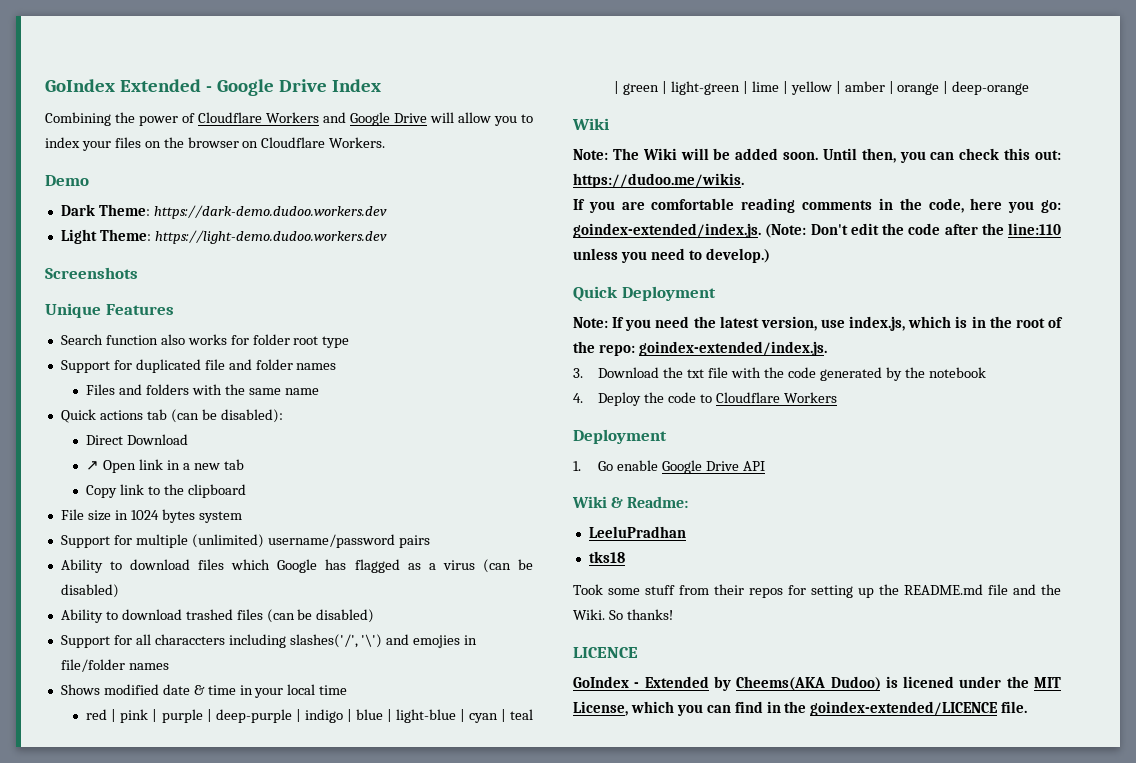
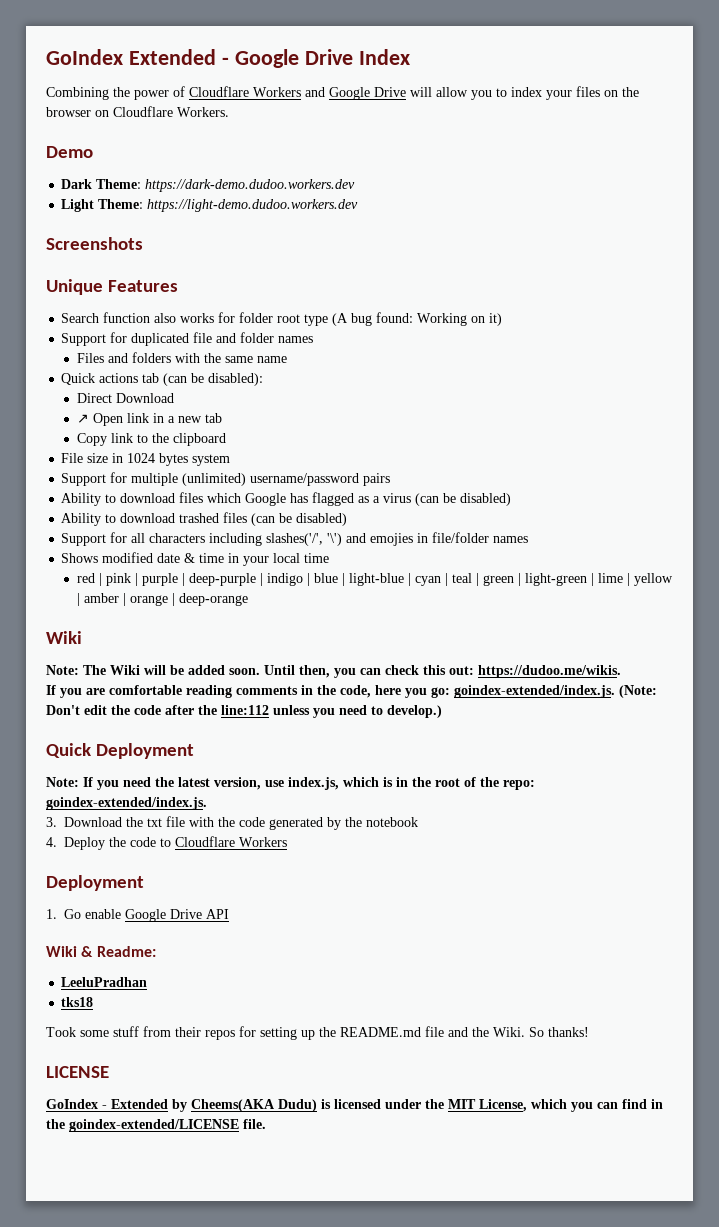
- Search function also works for folder root type
+ Search function also works for folder root type (A bug found: Working on it)
- Support for all characcters including slashes('/', '\') and emojies in file/folder names
+ Support for all characters including slashes('/', '\') and emojies in file/folder names
- If you are comfortable reading comments in the code, here you go: goindex-extended/index.js. (Note: Don't edit the code after the line:110 unless you need to develop.)
+ If you are comfortable reading comments in the code, here you go: goindex-extended/index.js. (Note: Don't edit the code after the line:112 unless you need to develop.)
- LICENCE
+ LICENSE
- GoIndex - Extended by Cheems(AKA Dudoo) is licened under the MIT License, which you can find in the goindex-extended/LICENCE file.
+ GoIndex - Extended by Cheems(AKA Dudu) is licensed under the MIT License, which you can find in the goindex-extended/LICENSE file.

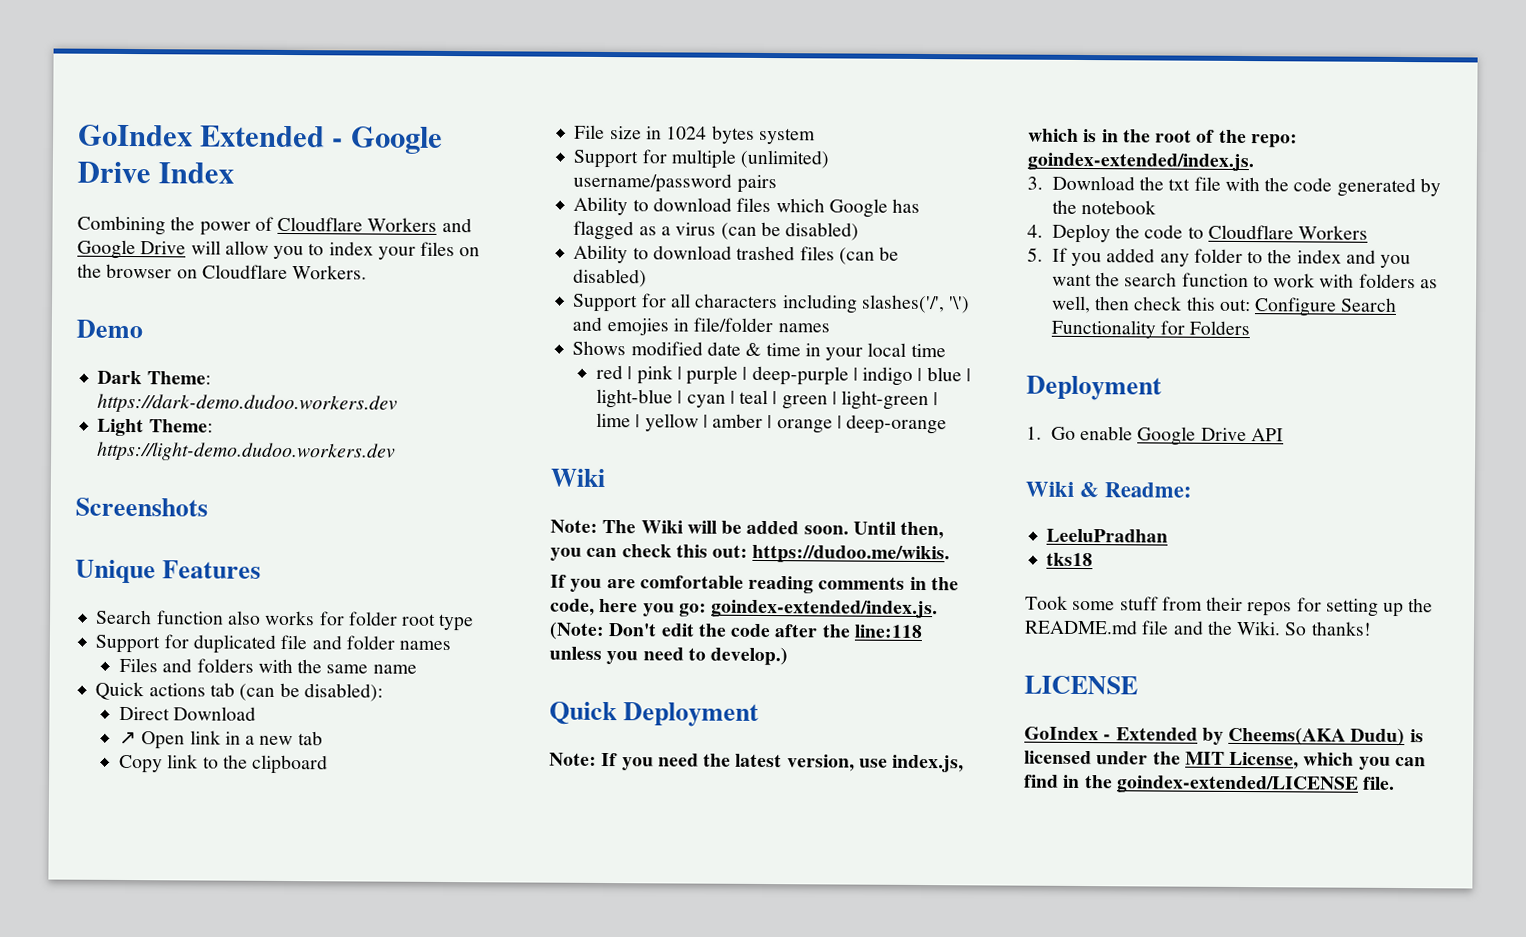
- Search function also works for folder root type (A bug found: Working on it)
+ Search function also works for folder root type
- If you are comfortable reading comments in the code, here you go: goindex-extended/index.js. (Note: Don't edit the code after the line:112 unless you need to develop.)
+ If you are comfortable reading comments in the code, here you go: goindex-extended/index.js. (Note: Don't edit the code after the line:118 unless you need to develop.)
+ 5. If you added any folder to the index and you want the search function to work with folders as well, then check this out: Configure Search Functionality for Folders

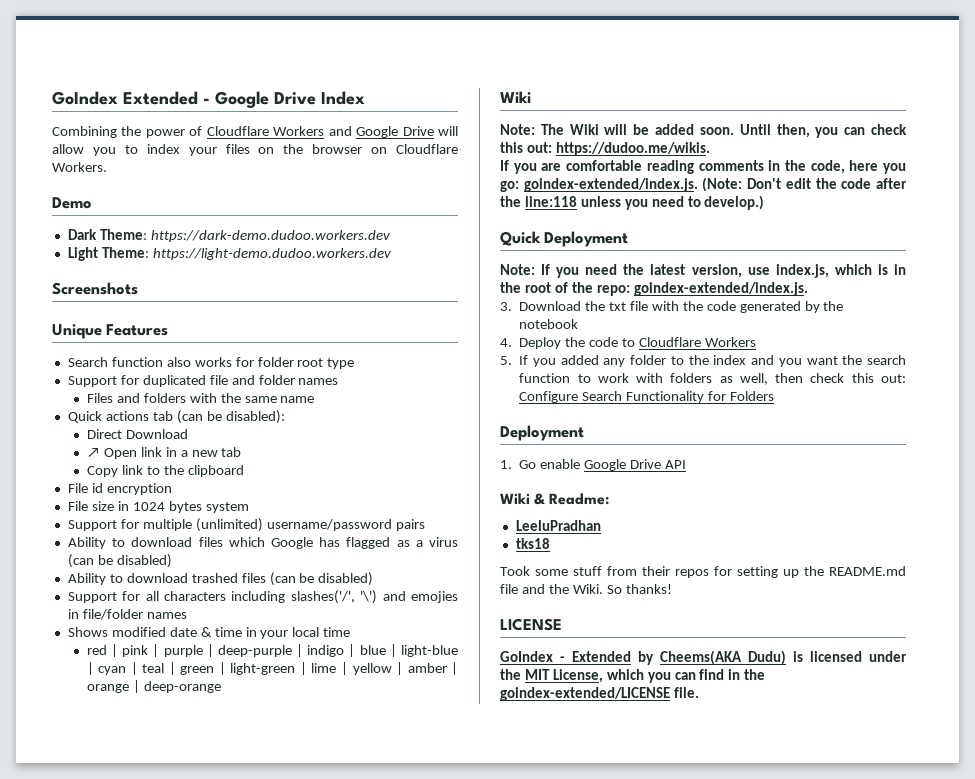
+ File id encryption

